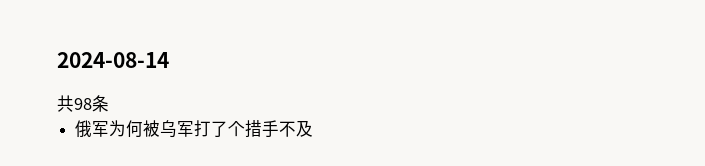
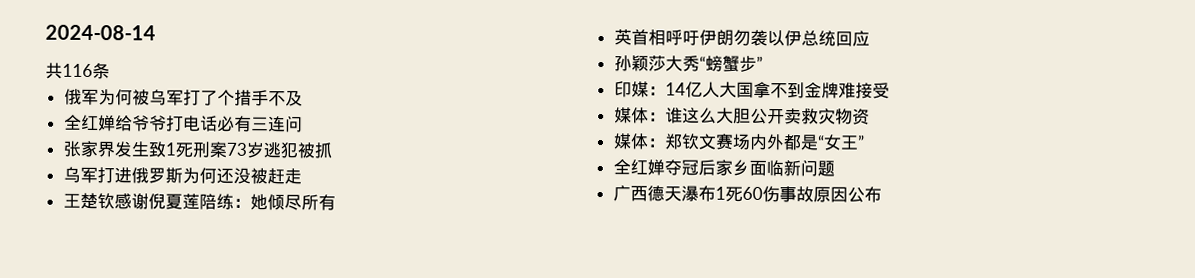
- 共98条
+ 共116条
+ 全红婵给爷爷打电话必有三连问
+ 张家界发生致1死刑案73岁逃犯被抓
+ 乌军打进俄罗斯为何还没被赶走
+ 王楚钦感谢倪夏莲陪练：她倾尽所有
+ 英首相呼吁伊朗勿袭以伊总统回应
+ 孙颖莎大秀“螃蟹步”
+ 印媒：14亿人大国拿不到金牌难接受
+ 媒体：谁这么大胆公开卖救灾物资
+ 媒体：郑钦文赛场内外都是“女王”
+ 全红婵夺冠后家乡面临新问题
+ 广西德天瀑布1死60伤事故原因公布

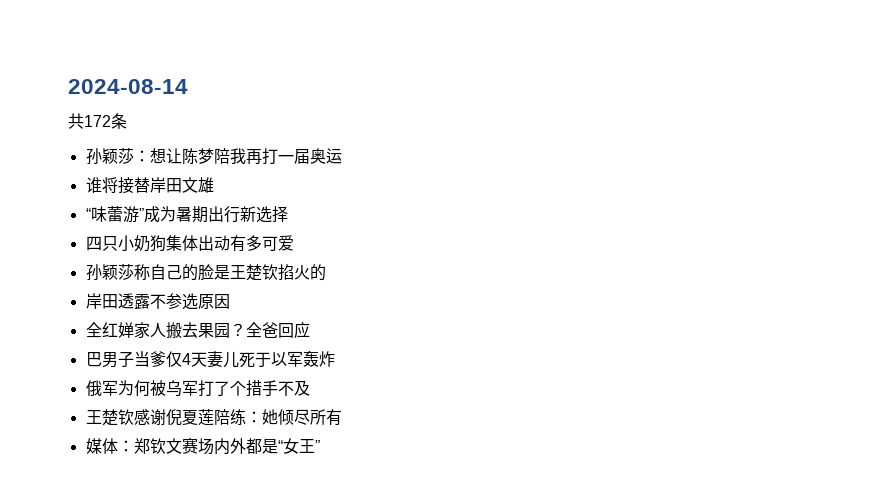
- 共116条
+ 共172条
+ 孙颖莎：想让陈梦陪我再打一届奥运
+ 谁将接替岸田文雄
+ “味蕾游”成为暑期出行新选择
+ 四只小奶狗集体出动有多可爱
+ 孙颖莎称自己的脸是王楚钦掐火的
+ 岸田透露不参选原因
+ 全红婵家人搬去果园？全爸回应
+ 巴男子当爹仅4天妻儿死于以军轰炸
- 全红婵给爷爷打电话必有三连问
- 张家界发生致1死刑案73岁逃犯被抓
- 乌军打进俄罗斯为何还没被赶走
- 英首相呼吁伊朗勿袭以伊总统回应
- 孙颖莎大秀“螃蟹步”
- 印媒：14亿人大国拿不到金牌难接受
- 媒体：谁这么大胆公开卖救灾物资
- 全红婵夺冠后家乡面临新问题
- 广西德天瀑布1死60伤事故原因公布

